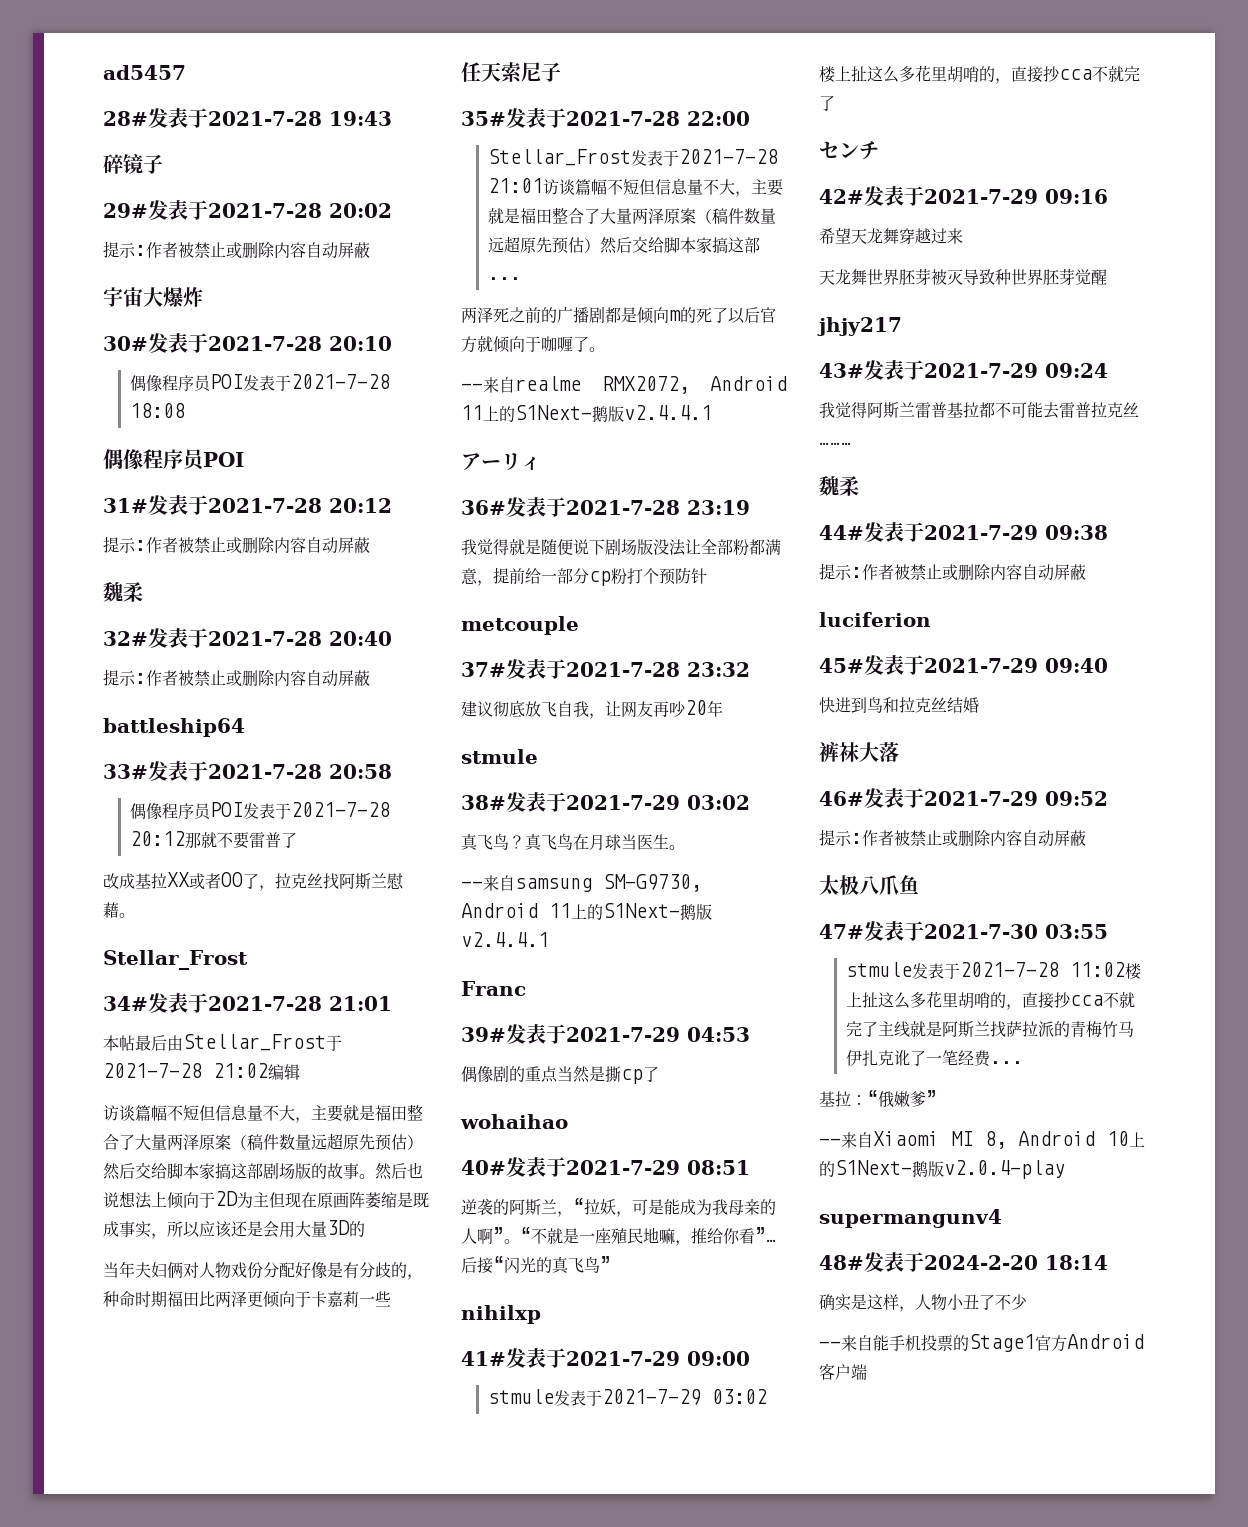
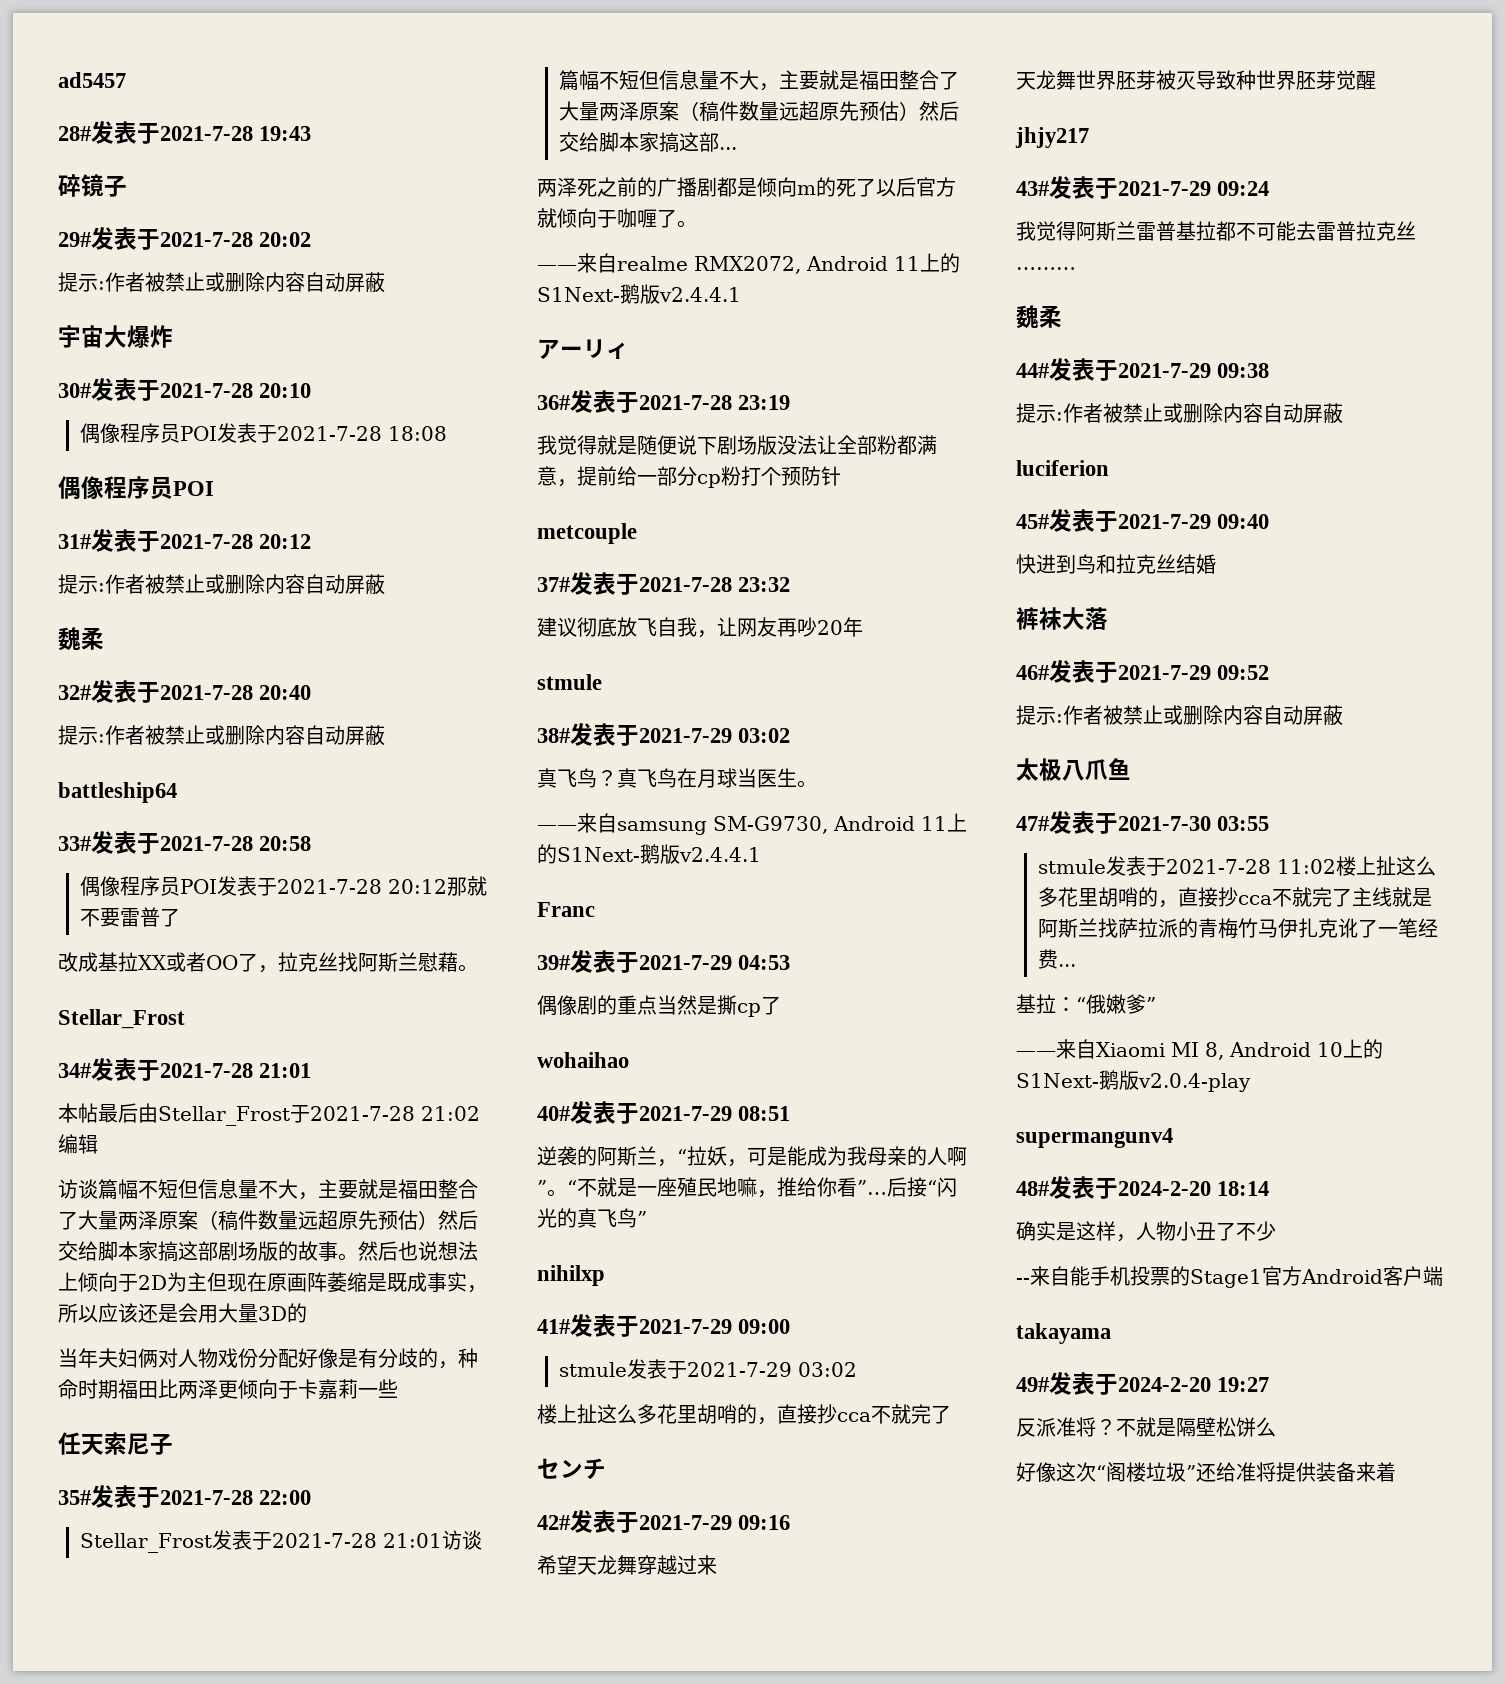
+ takayama
+ 49#发表于2024-2-20 19:27
+ 反派准将？不就是隔壁松饼么
+ 好像这次“阁楼垃圾”还给准将提供装备来着

